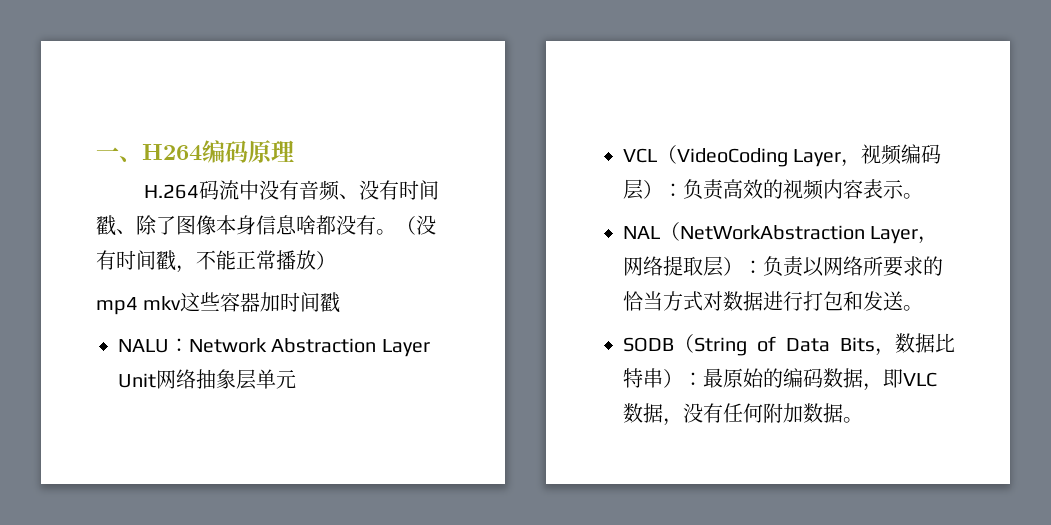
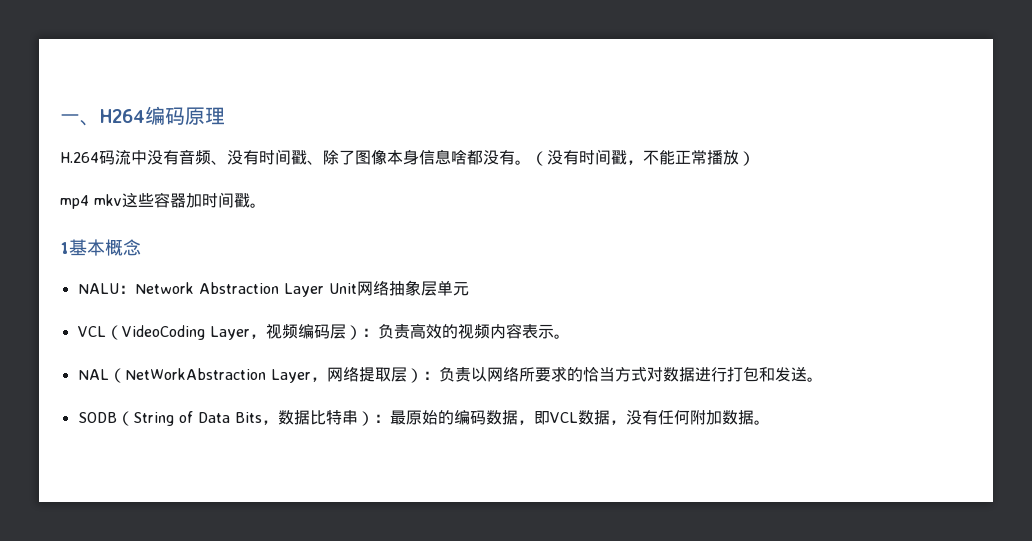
- mp4 mkv这些容器加时间戳
+ mp4 mkv这些容器加时间戳。
+ 1基本概念
- SODB（String of Data Bits，数据比特串）：最原始的编码数据，即VLC数据，没有任何附加数据。
+ SODB（String of Data Bits，数据比特串）：最原始的编码数据，即VCL数据，没有任何附加数据。

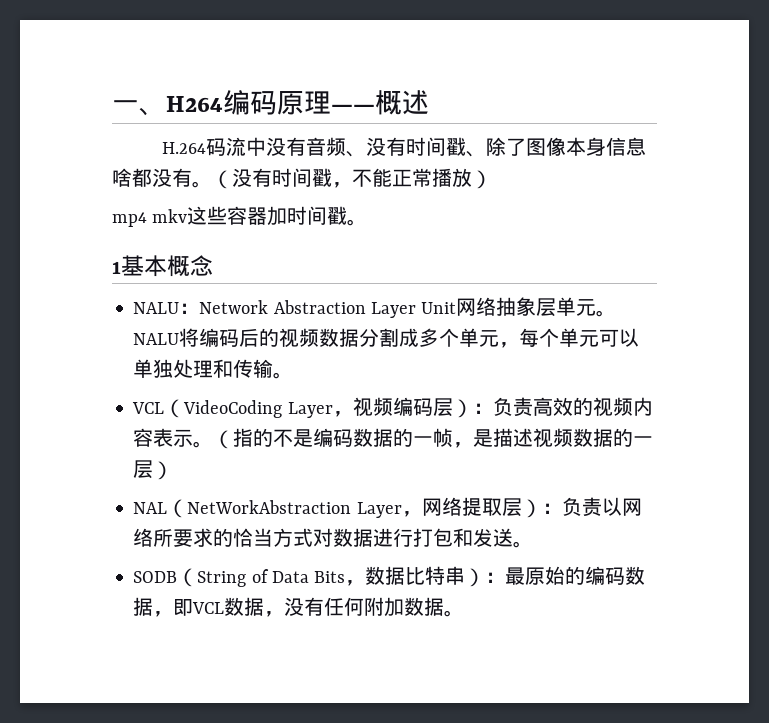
- 一、H264编码原理
+ 一、H264编码原理——概述
- NALU：Network Abstraction Layer Unit网络抽象层单元
+ NALU：Network Abstraction Layer Unit网络抽象层单元。NALU将编码后的视频数据分割成多个单元，每个单元可以单独处理和传输。
+ （指的不是编码数据的一帧，是描述视频数据的一层）

